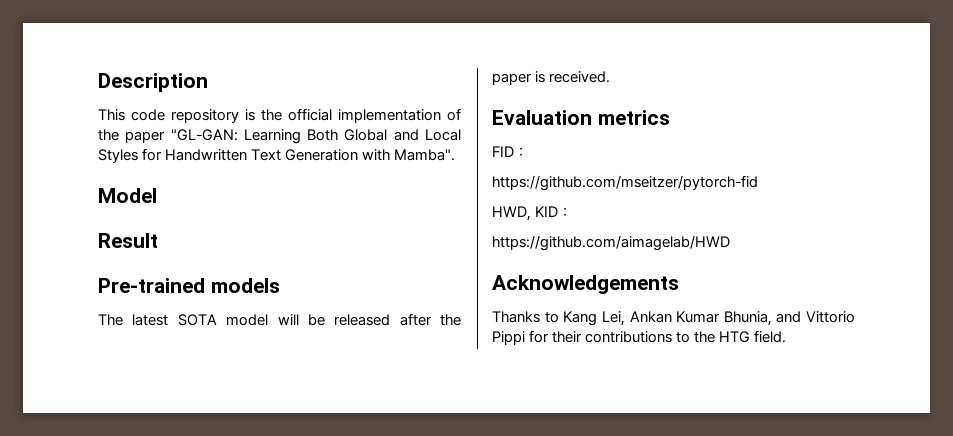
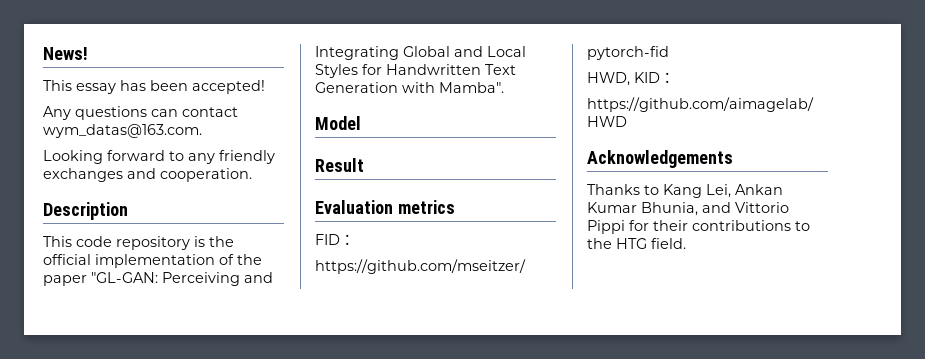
+ News!
+ This essay has been accepted!
+ Any questions can contact wym_datas@163.com.
+ Looking forward to any friendly exchanges and cooperation.
- This code repository is the official implementation of the paper "GL-GAN: Learning Both Global and Local Styles for Handwritten Text Generation with Mamba".
+ This code repository is the official implementation of the paper "GL-GAN: Perceiving and Integrating Global and Local Styles for Handwritten Text Generation with Mamba".
- Pre-trained models
- The latest SOTA model will be released after the paper is received.

